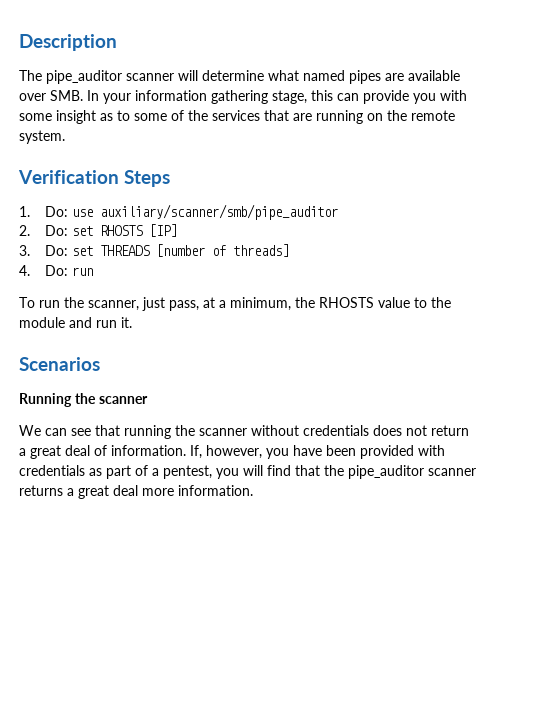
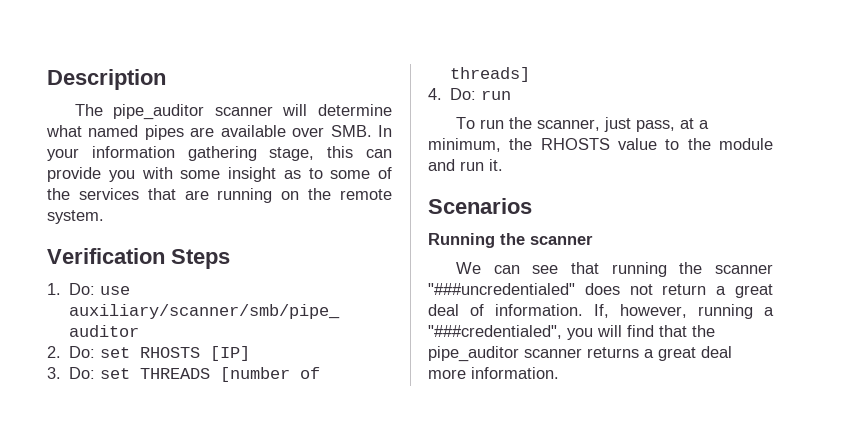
- We can see that running the scanner without credentials does not return a great deal of information.
+ We can see that running the scanner "###uncredentialed" does not return a great deal of information.
- If, however, you have been provided with credentials as part of a pentest, you will find that the pipe_auditor scanner returns a great deal more information.
+ If, however, running a "###credentialed", you will find that the pipe_auditor scanner returns a great deal more information.

